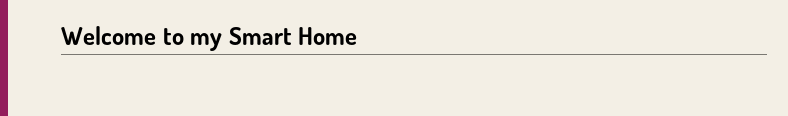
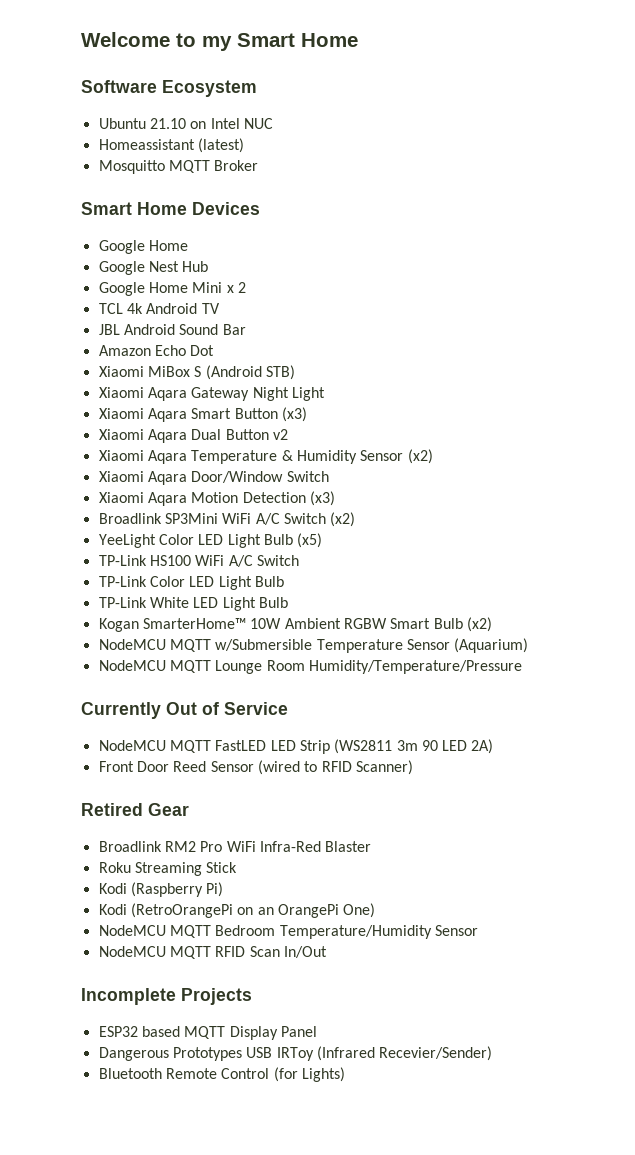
+ Software Ecosystem
+ Ubuntu 21.10 on Intel NUC
+ Homeassistant (latest)
+ Mosquitto MQTT Broker
+ Smart Home Devices
+ Google Home
+ Google Nest Hub
+ Google Home Mini x 2
+ TCL 4k Android TV
+ JBL Android Sound Bar
+ Amazon Echo Dot
+ Xiaomi MiBox S (Android STB)
+ Xiaomi Aqara Gateway Night Light
+ Xiaomi Aqara Smart Button (x3)
+ Xiaomi Aqara Dual Button v2
+ Xiaomi Aqara Temperature & Humidity Sensor (x2)
+ Xiaomi Aqara Door/Window Switch
+ Xiaomi Aqara Motion Detection (x3)
+ Broadlink SP3Mini WiFi A/C Switch (x2)
+ YeeLight Color LED Light Bulb (x5)
+ TP-Link HS100 WiFi A/C Switch
+ TP-Link Color LED Light Bulb
+ TP-Link White LED Light Bulb
+ Kogan SmarterHome™ 10W Ambient RGBW Smart Bulb (x2)
+ NodeMCU MQTT w/Submersible Temperature Sensor (Aquarium)
+ NodeMCU MQTT Lounge Room Humidity/Temperature/Pressure
+ Currently Out of Service
+ NodeMCU MQTT FastLED LED Strip (WS2811 3m 90 LED 2A)
+ Front Door Reed Sensor (wired to RFID Scanner)
+ Retired Gear
+ Broadlink RM2 Pro WiFi Infra-Red Blaster
+ Roku Streaming Stick
+ Kodi (Raspberry Pi)
+ Kodi (RetroOrangePi on an OrangePi One)
+ NodeMCU MQTT Bedroom Temperature/Humidity Sensor
+ NodeMCU MQTT RFID Scan In/Out
+ Incomplete Projects
+ ESP32 based MQTT Display Panel
+ Dangerous Prototypes USB IRToy (Infrared Recevier/Sender)
+ Bluetooth Remote Control (for Lights)

